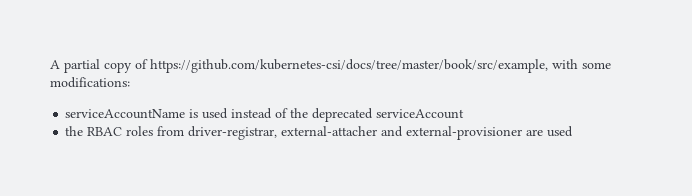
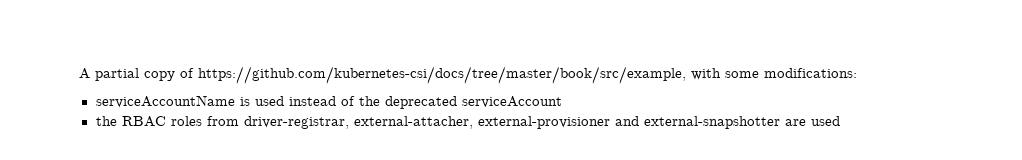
- the RBAC roles from driver-registrar, external-attacher and external-provisioner are used
+ the RBAC roles from driver-registrar, external-attacher, external-provisioner and external-snapshotter are used

